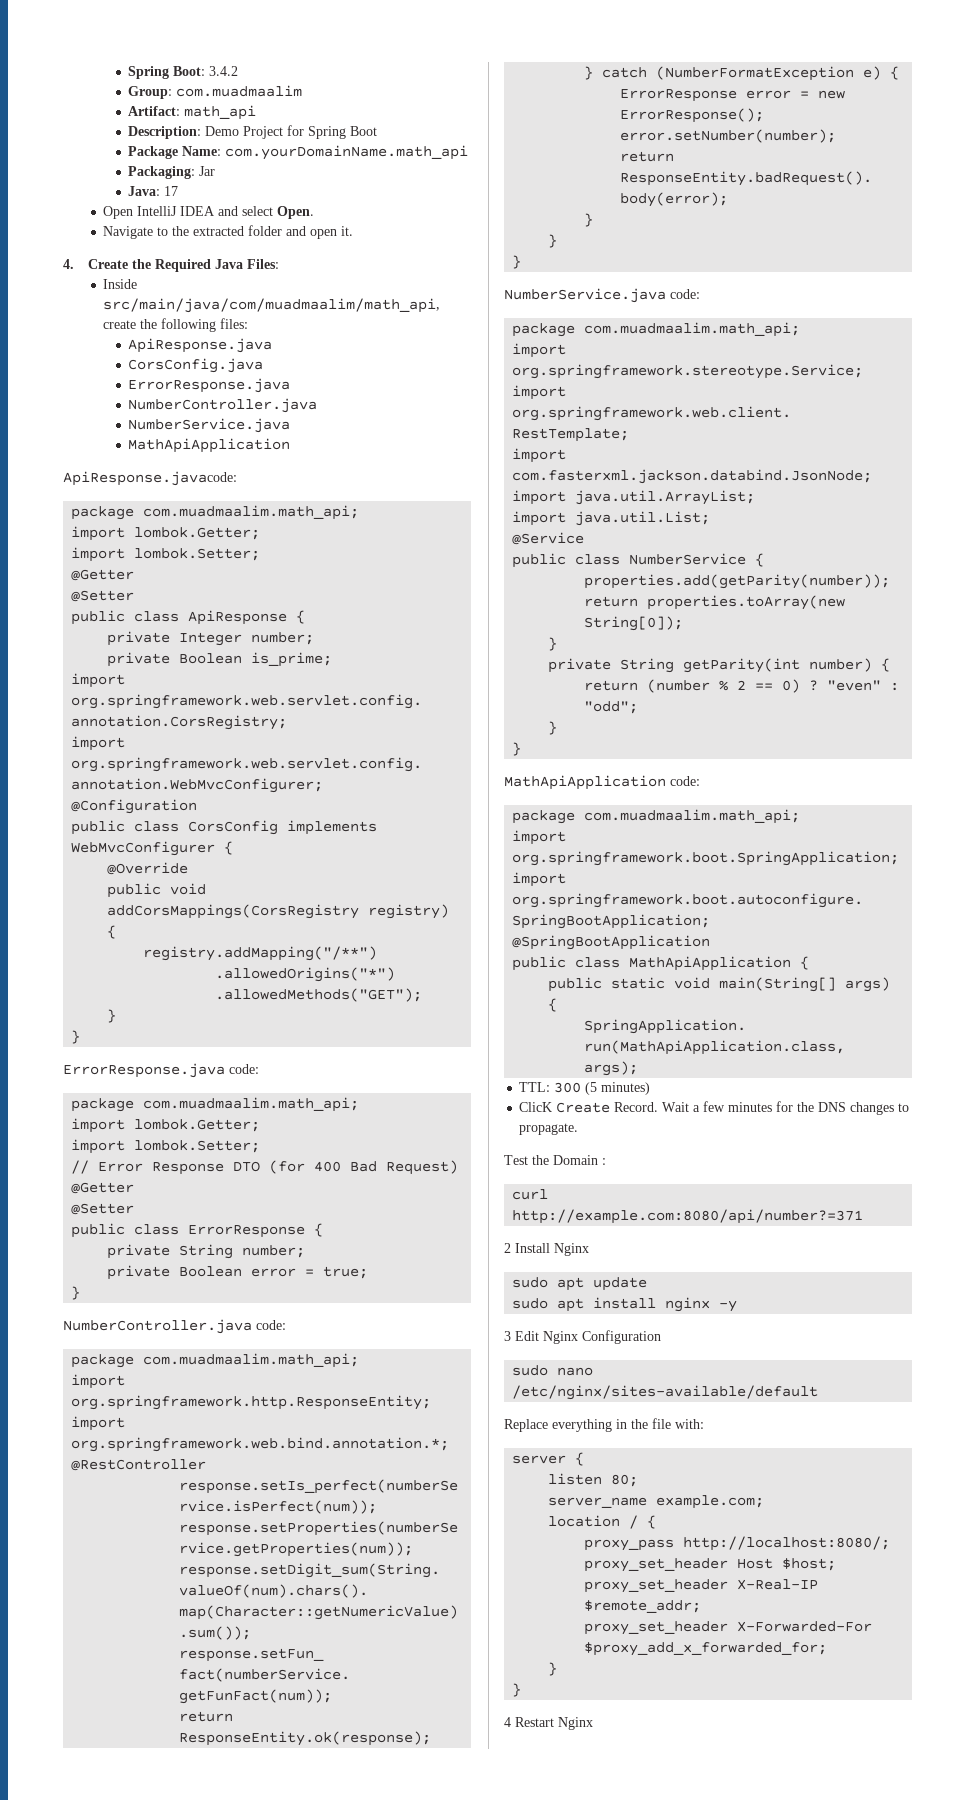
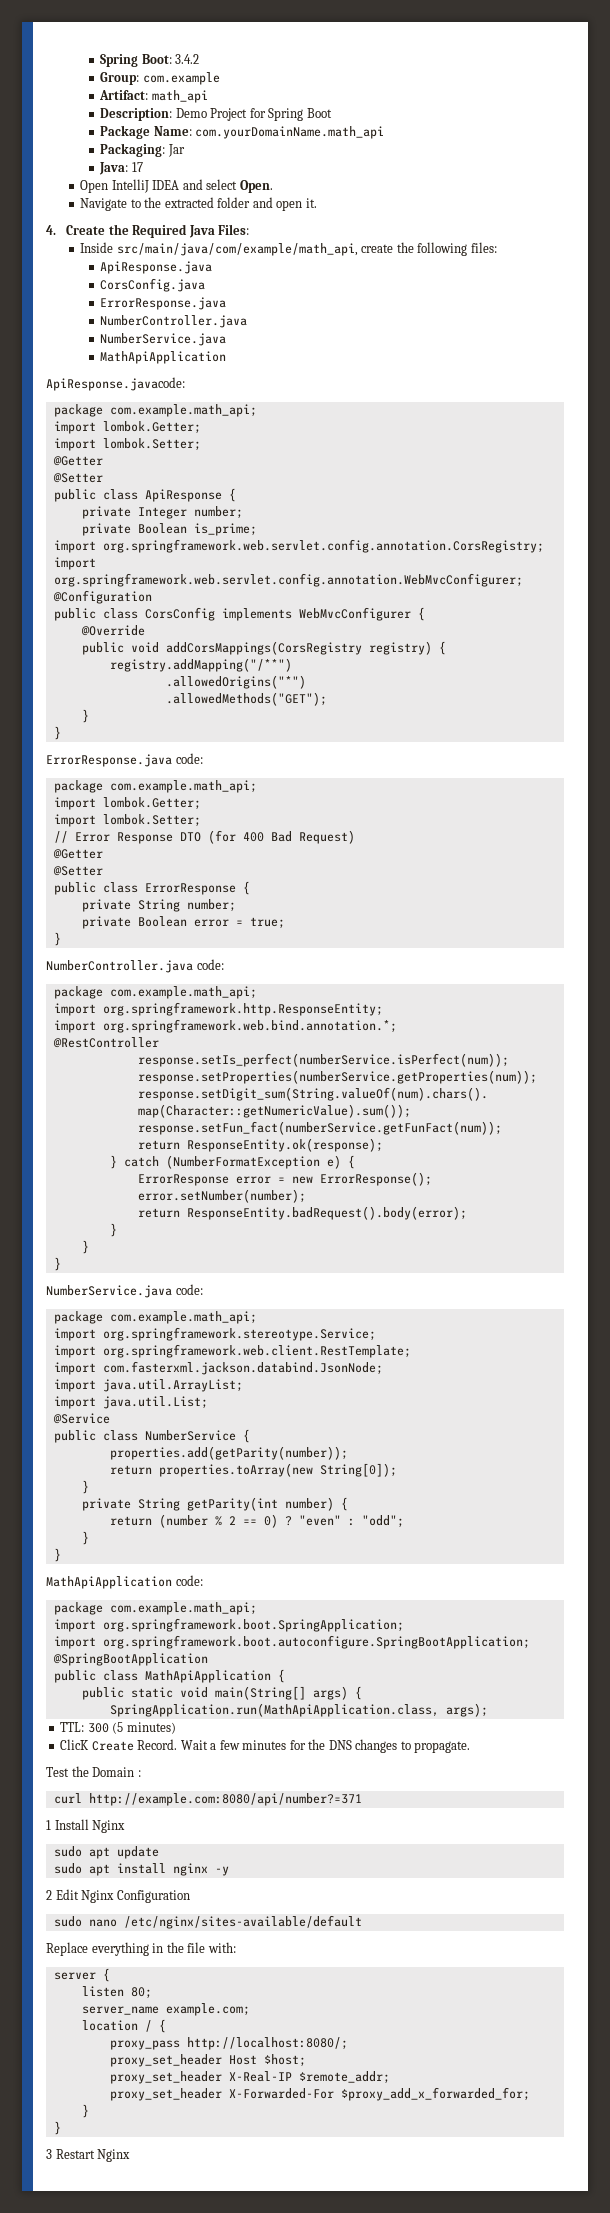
- Group: com.muadmaalim
+ Group: com.example
- Inside src/main/java/com/muadmaalim/math_api, create the following files:
+ Inside src/main/java/com/example/math_api, create the following files:
  ApiResponse.javacode:
- package com.muadmaalim.math_api;
+ package com.example.math_api;
  ErrorResponse.java code:
- package com.muadmaalim.math_api;
+ package com.example.math_api;
  NumberController.java code:
- package com.muadmaalim.math_api;
+ package com.example.math_api;
  NumberService.java code:
- package com.muadmaalim.math_api;
+ package com.example.math_api;
  MathApiApplication code:
- package com.muadmaalim.math_api;
+ package com.example.math_api;
- 2 Install Nginx
+ 1 Install Nginx
- 3 Edit Nginx Configuration
+ 2 Edit Nginx Configuration
- 4 Restart Nginx
+ 3 Restart Nginx

